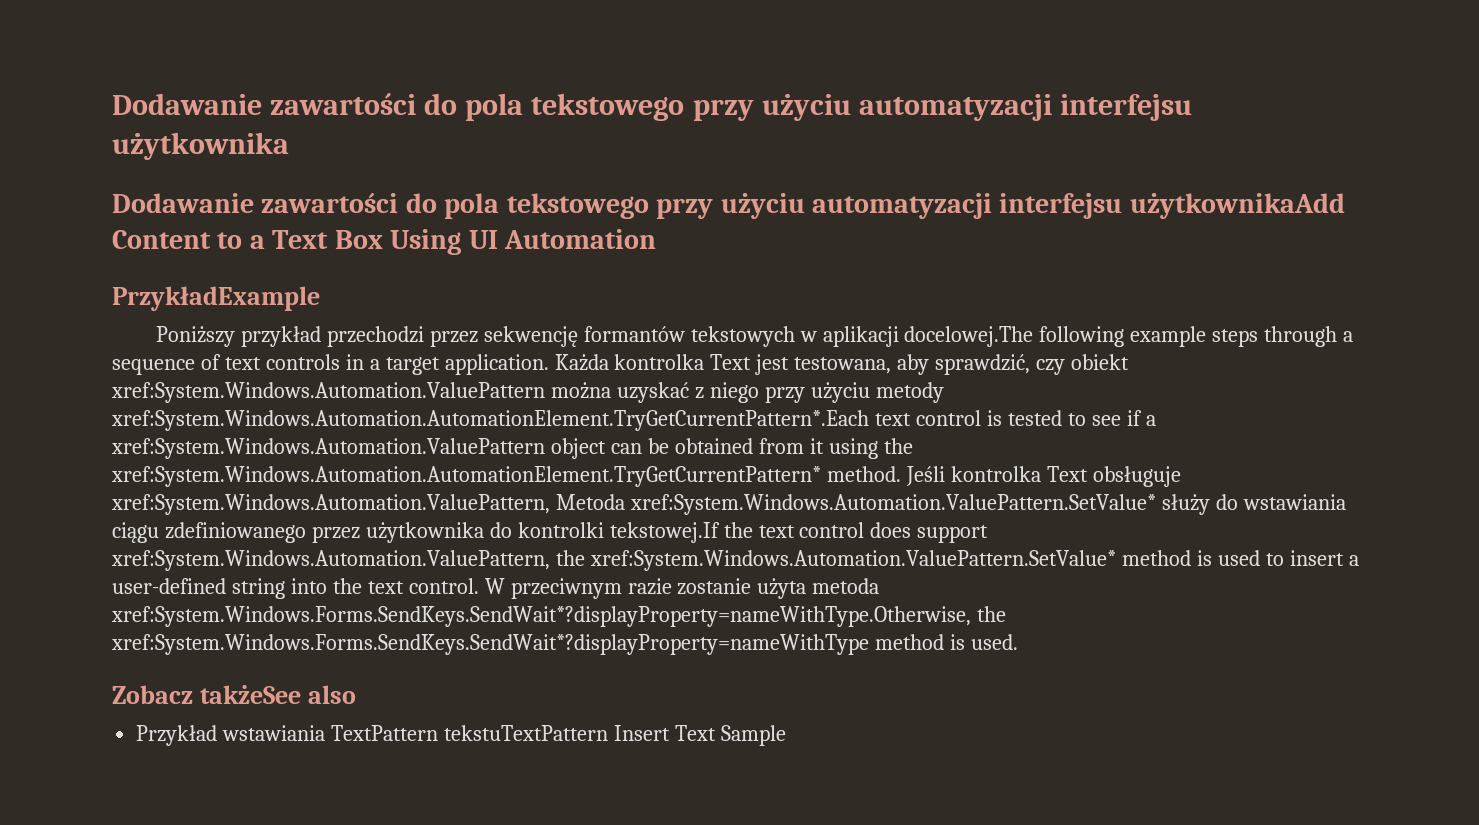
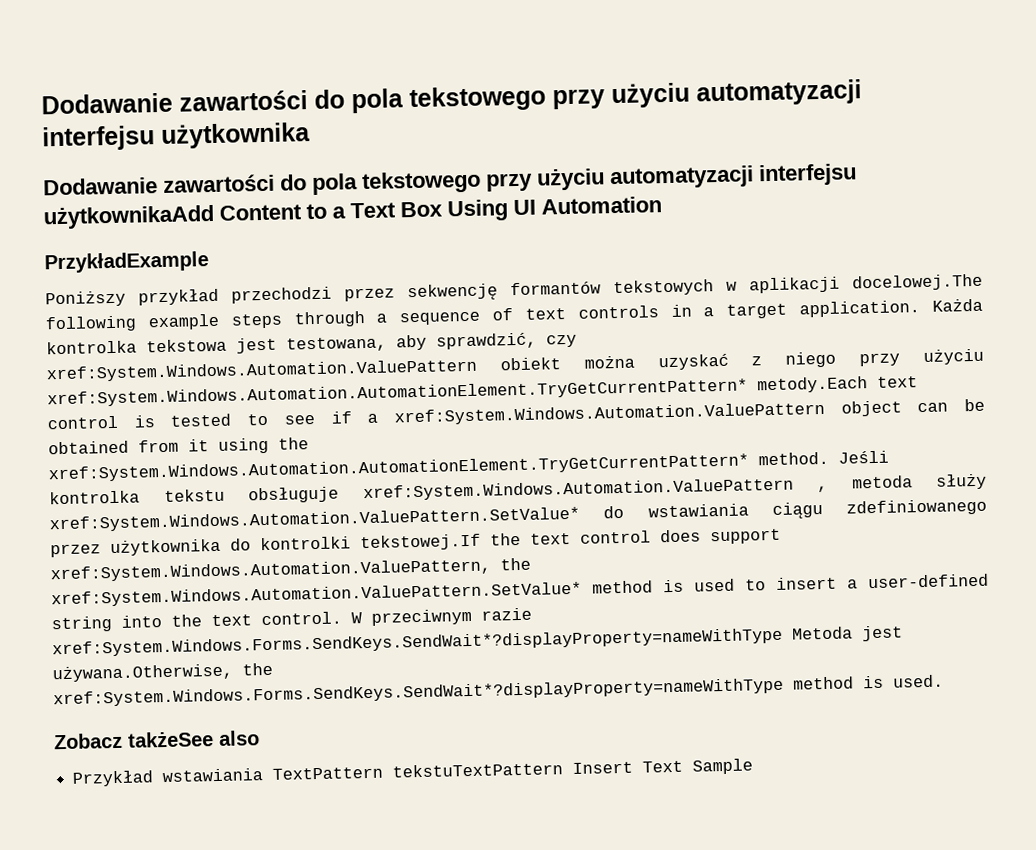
- Każda kontrolka Text jest testowana, aby sprawdzić, czy obiekt xref:System.Windows.Automation.ValuePattern można uzyskać z niego przy użyciu metody xref:System.Windows.Automation.AutomationElement.TryGetCurrentPattern*.Each text control is tested to see if a xref:System.Windows.Automation.ValuePattern object can be obtained from it using the xref:System.Windows.Automation.AutomationElement.TryGetCurrentPattern* method.
+ Każda kontrolka tekstowa jest testowana, aby sprawdzić, czy xref:System.Windows.Automation.ValuePattern obiekt można uzyskać z niego przy użyciu xref:System.Windows.Automation.AutomationElement.TryGetCurrentPattern* metody.Each text control is tested to see if a xref:System.Windows.Automation.ValuePattern object can be obtained from it using the xref:System.Windows.Automation.AutomationElement.TryGetCurrentPattern* method.
- Jeśli kontrolka Text obsługuje xref:System.Windows.Automation.ValuePattern, Metoda xref:System.Windows.Automation.ValuePattern.SetValue* służy do wstawiania ciągu zdefiniowanego przez użytkownika do kontrolki tekstowej.If the text control does support xref:System.Windows.Automation.ValuePattern, the xref:System.Windows.Automation.ValuePattern.SetValue* method is used to insert a user-defined string into the text control.
+ Jeśli kontrolka tekstu obsługuje xref:System.Windows.Automation.ValuePattern , metoda służy xref:System.Windows.Automation.ValuePattern.SetValue* do wstawiania ciągu zdefiniowanego przez użytkownika do kontrolki tekstowej.If the text control does support xref:System.Windows.Automation.ValuePattern, the xref:System.Windows.Automation.ValuePattern.SetValue* method is used to insert a user-defined string into the text control.
- W przeciwnym razie zostanie użyta metoda xref:System.Windows.Forms.SendKeys.SendWait*?displayProperty=nameWithType.Otherwise, the xref:System.Windows.Forms.SendKeys.SendWait*?displayProperty=nameWithType method is used.
+ W przeciwnym razie xref:System.Windows.Forms.SendKeys.SendWait*?displayProperty=nameWithType Metoda jest używana.Otherwise, the xref:System.Windows.Forms.SendKeys.SendWait*?displayProperty=nameWithType method is used.

